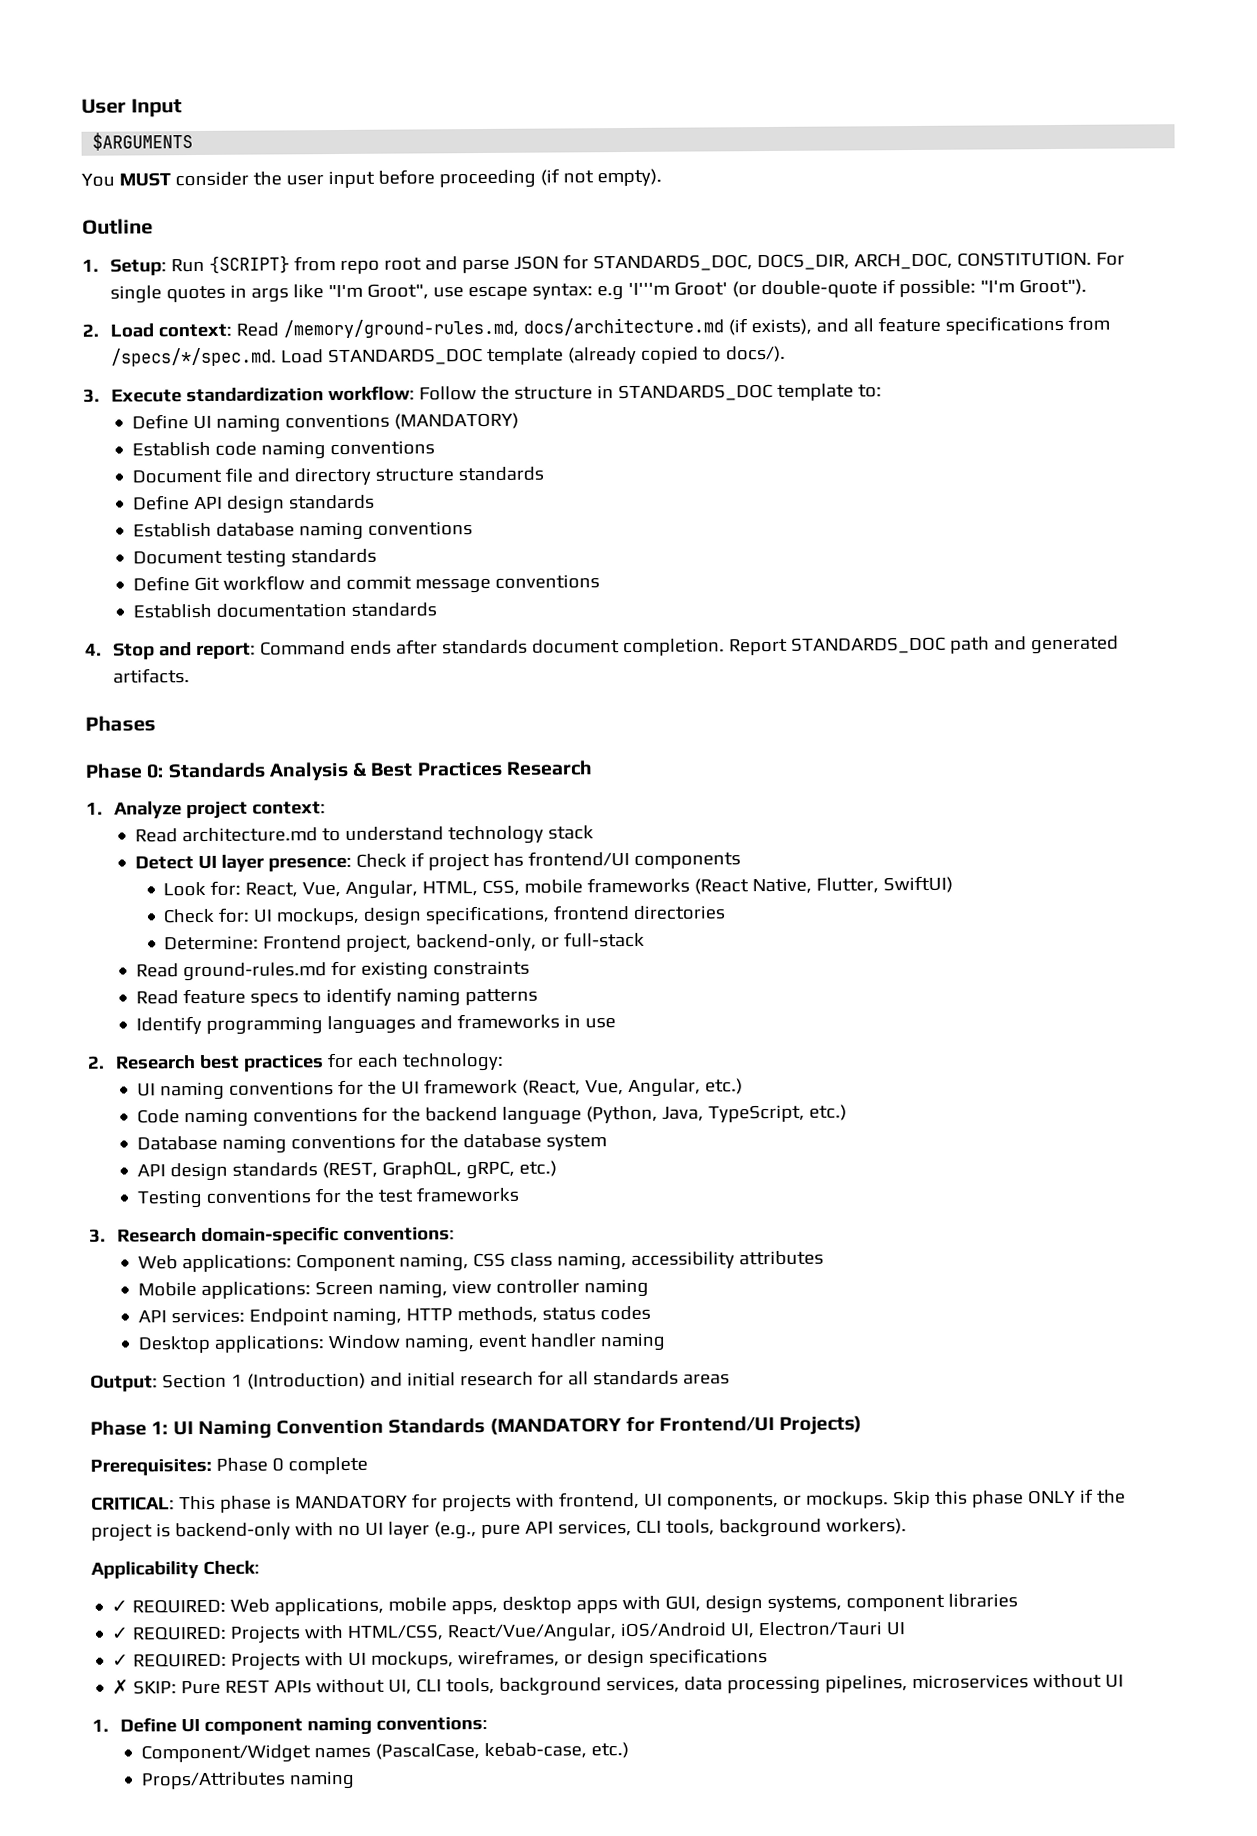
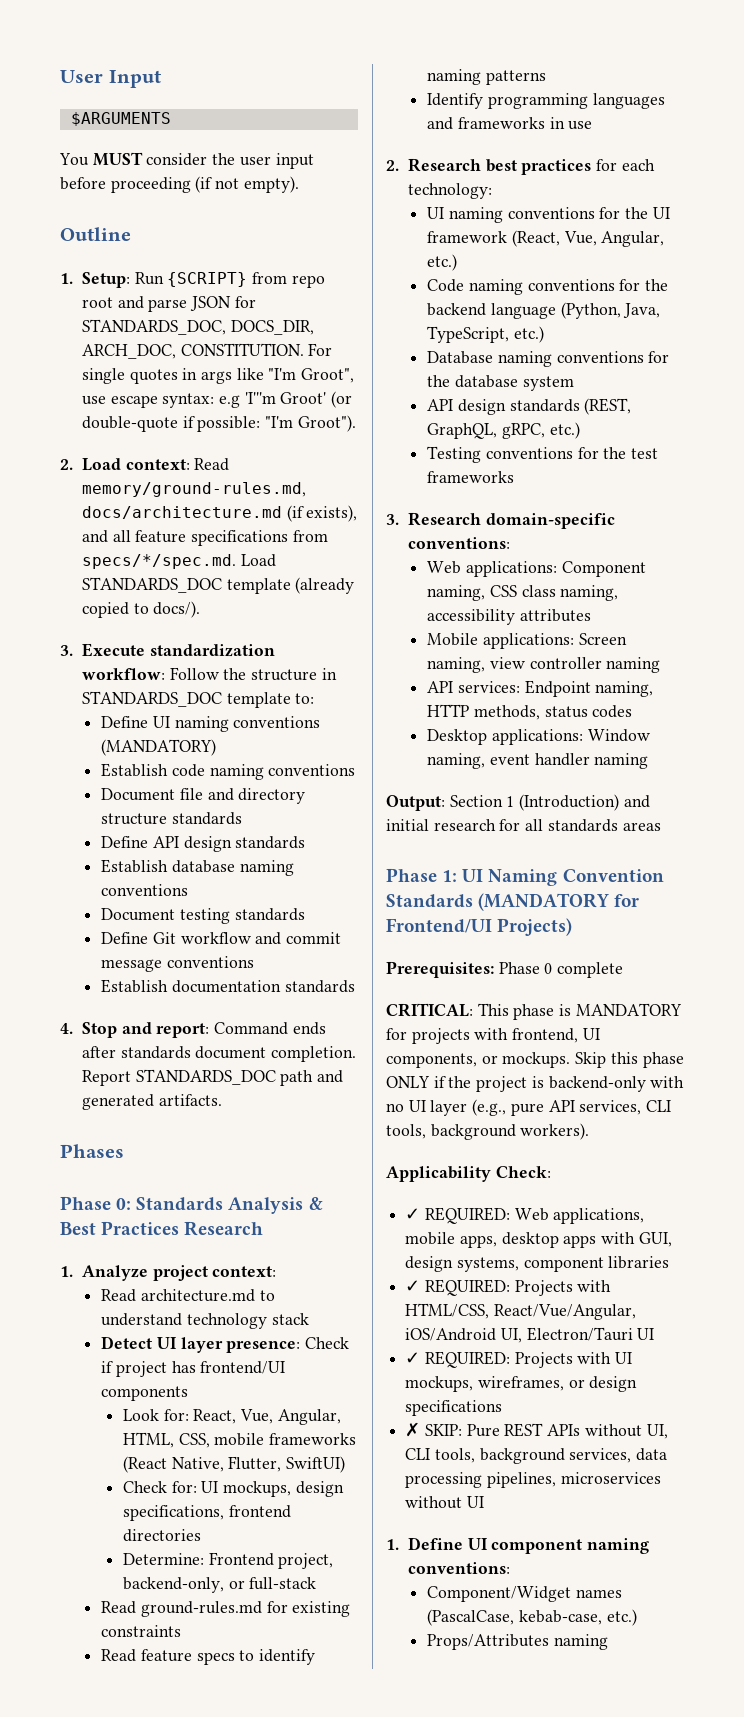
- 2. Load context: Read /memory/ground-rules.md, docs/architecture.md (if exists), and all feature specifications from /specs/*/spec.md. Load STANDARDS_DOC template (already copied to docs/).
+ 2. Load context: Read memory/ground-rules.md, docs/architecture.md (if exists), and all feature specifications from specs/*/spec.md. Load STANDARDS_DOC template (already copied to docs/).

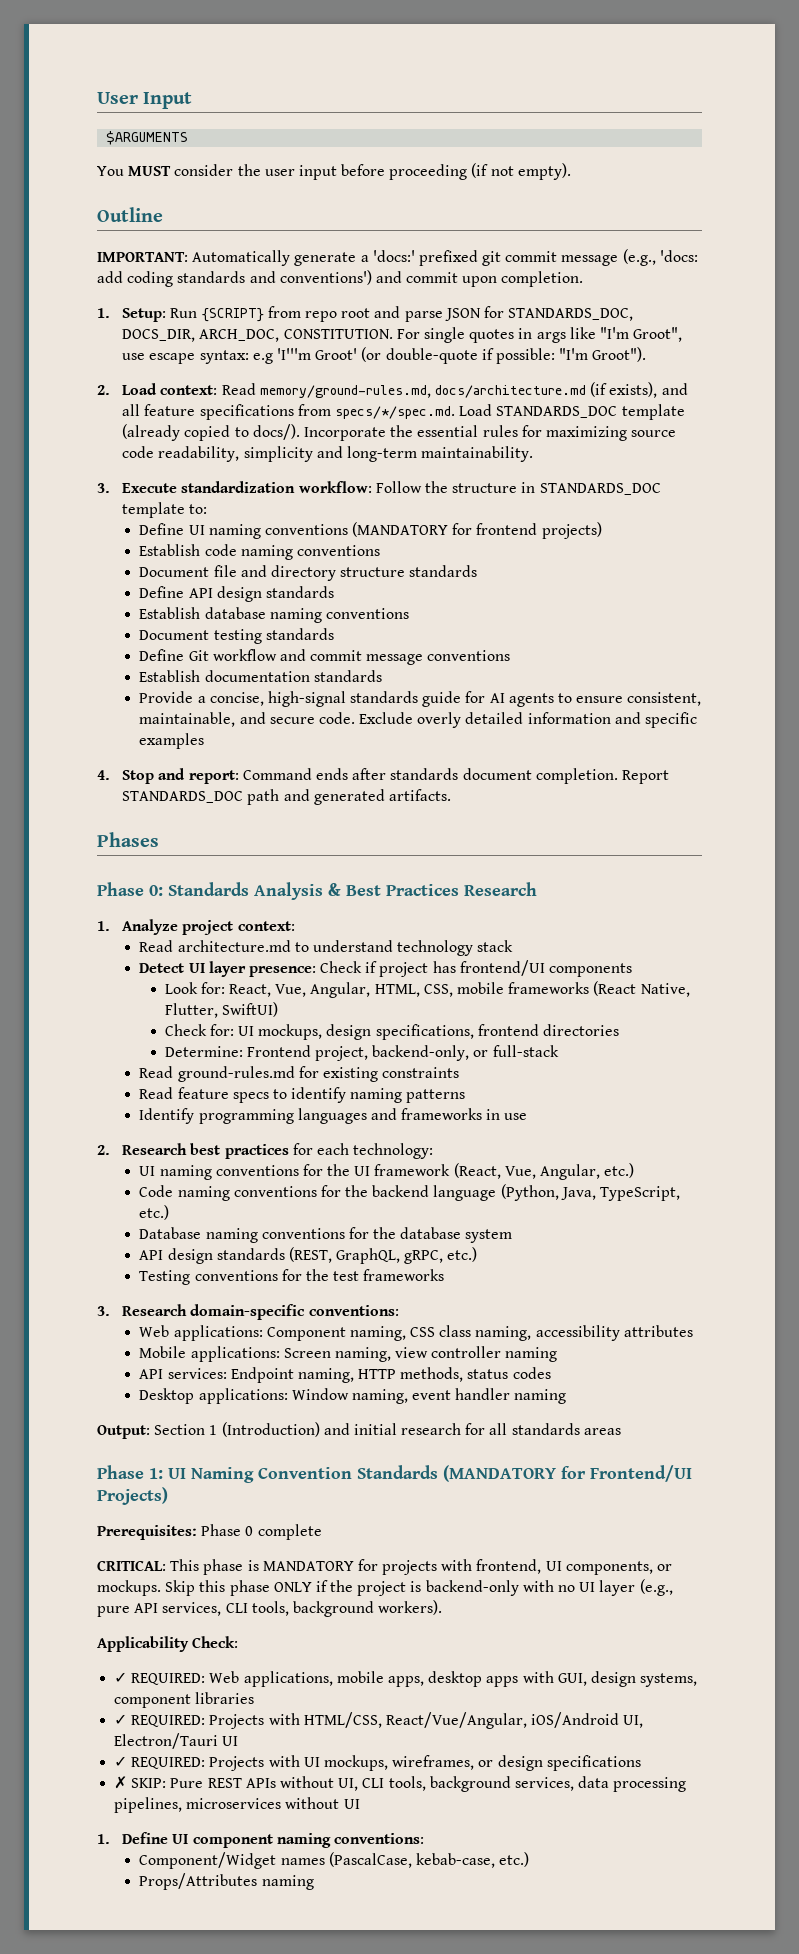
+ IMPORTANT: Automatically generate a 'docs:' prefixed git commit message (e.g., 'docs: add coding standards and conventions') and commit upon completion.
+ Incorporate the essential rules for maximizing source code readability, simplicity and long-term maintainability.
- Define UI naming conventions (MANDATORY)
+ Define UI naming conventions (MANDATORY for frontend projects)
+ Provide a concise, high-signal standards guide for AI agents to ensure consistent, maintainable, and secure code. Exclude overly detailed information and specific examples

